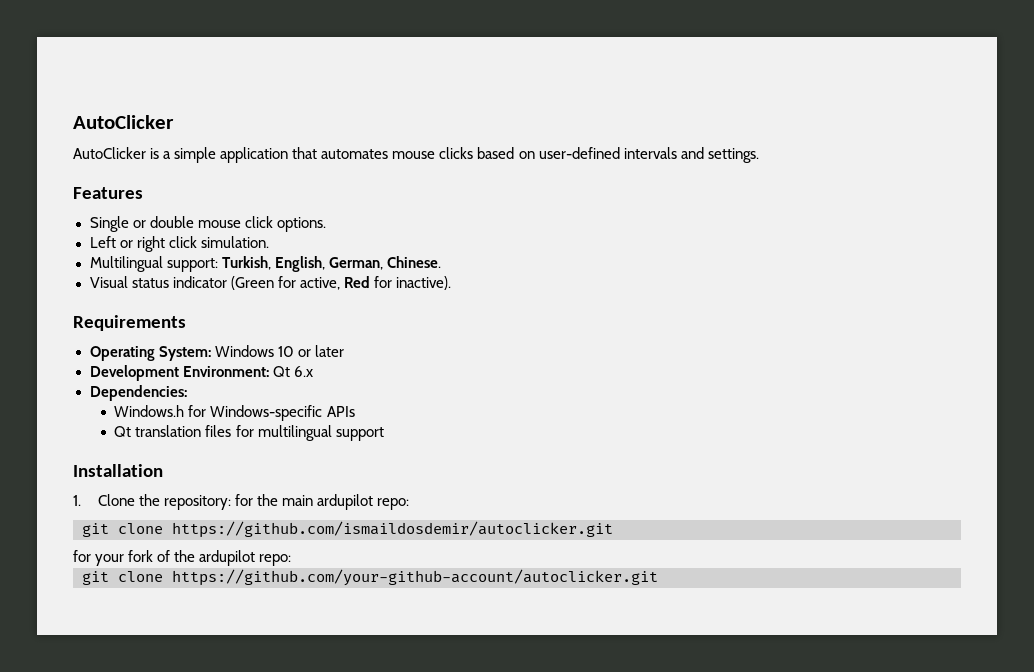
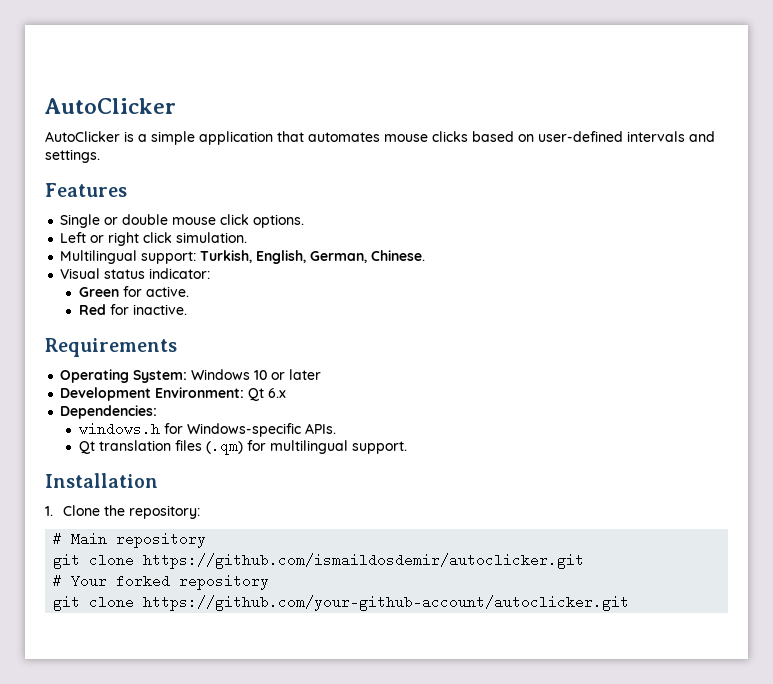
- Visual status indicator (Green for active, Red for inactive).
+ Visual status indicator:
+ Green for active.
+ Red for inactive.
- Windows.h for Windows-specific APIs
+ windows.h for Windows-specific APIs.
- Qt translation files for multilingual support
+ Qt translation files (.qm) for multilingual support.
- 1. Clone the repository: for the main ardupilot repo:
+ 1. Clone the repository:
+ # Main repository
  git clone https://github.com/ismaildosdemir/autoclicker.git
- for your fork of the ardupilot repo:
+ # Your forked repository

